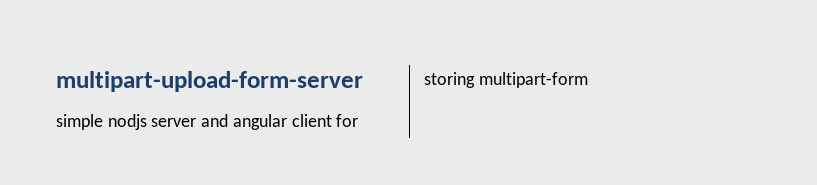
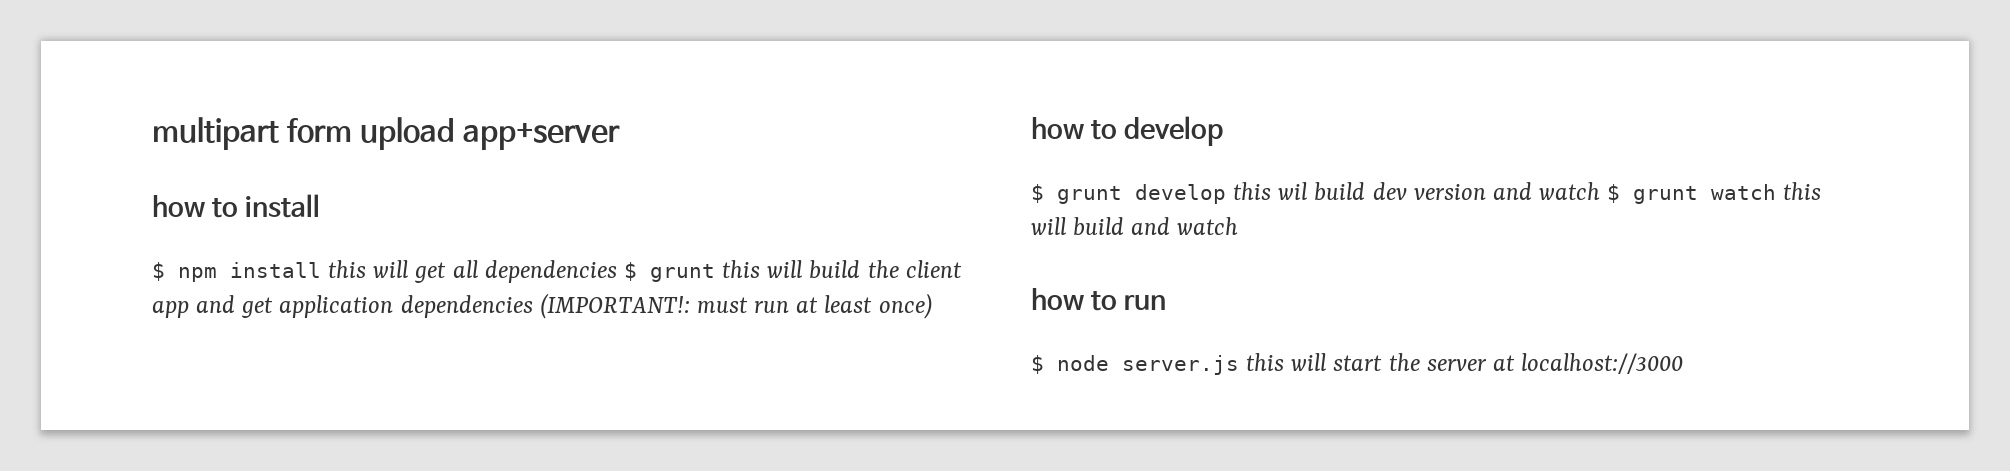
- multipart-upload-form-server
- simple nodjs server and angular client for storing multipart-form
+ multipart form upload app+server
+ how to install
+ $ npm install this will get all dependencies $ grunt this will build the client app and get application dependencies (IMPORTANT!: must run at least once)
+ how to develop
+ $ grunt develop this wil build dev version and watch $ grunt watch this will build and watch
+ how to run
+ $ node server.js this will start the server at localhost://3000

